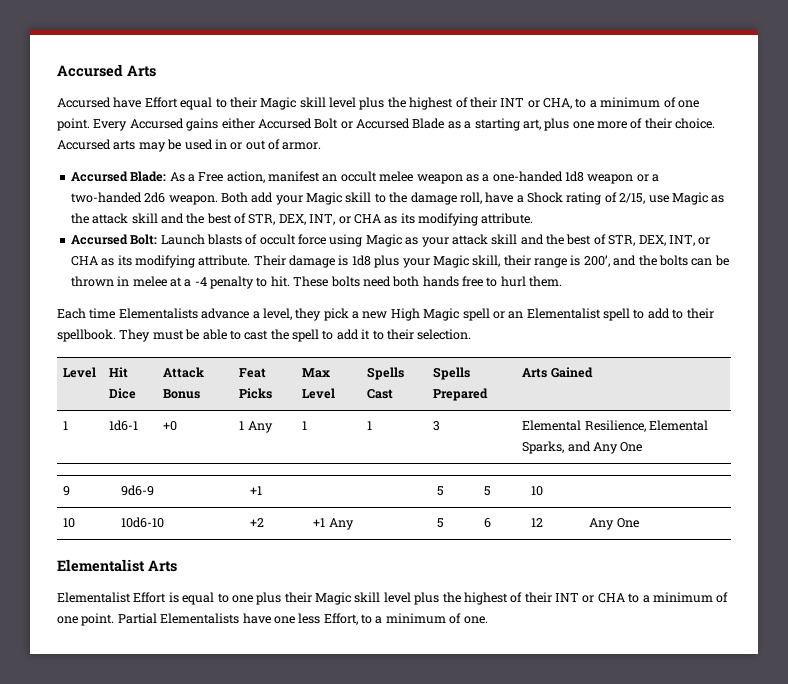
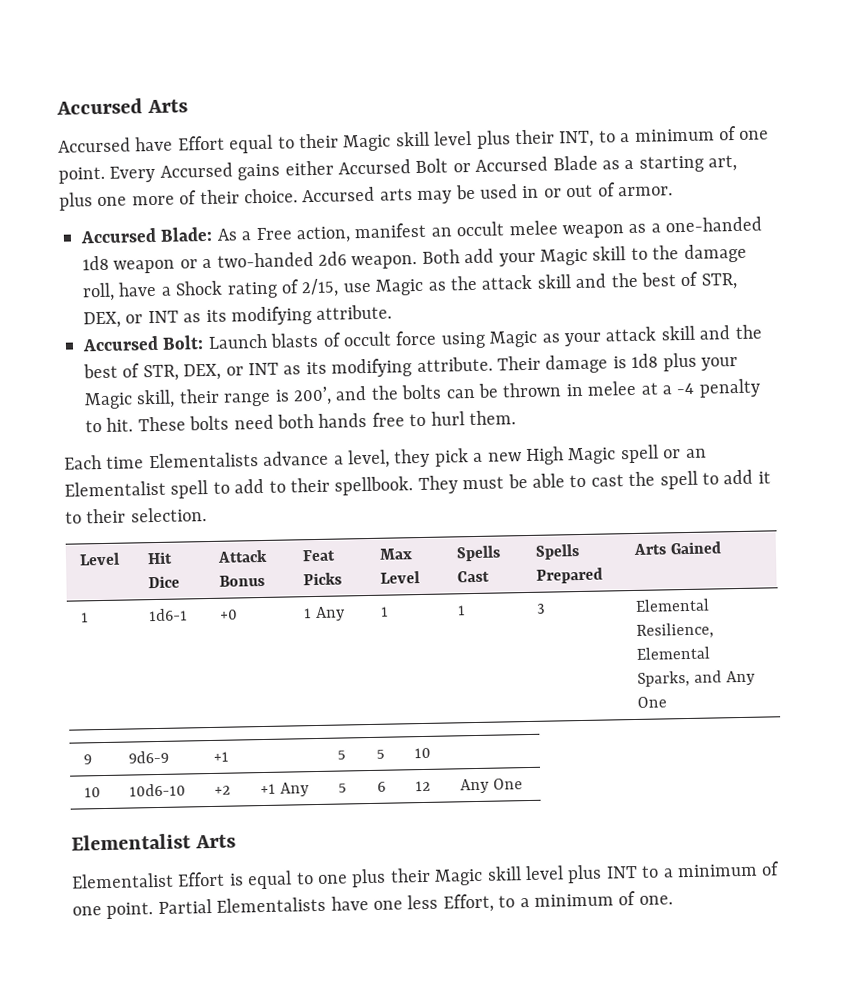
- Accursed have Effort equal to their Magic skill level plus the highest of their INT or CHA, to a minimum of one point.
+ Accursed have Effort equal to their Magic skill level plus their INT, to a minimum of one point.
- Both add your Magic skill to the damage roll, have a Shock rating of 2/15, use Magic as the attack skill and the best of STR, DEX, INT, or CHA as its modifying attribute.
+ Both add your Magic skill to the damage roll, have a Shock rating of 2/15, use Magic as the attack skill and the best of STR, DEX, or INT as its modifying attribute.
- Accursed Bolt: Launch blasts of occult force using Magic as your attack skill and the best of STR, DEX, INT, or CHA as its modifying attribute.
+ Accursed Bolt: Launch blasts of occult force using Magic as your attack skill and the best of STR, DEX, or INT as its modifying attribute.
- Elementalist Effort is equal to one plus their Magic skill level plus the highest of their INT or CHA to a minimum of one point.
+ Elementalist Effort is equal to one plus their Magic skill level plus INT to a minimum of one point.

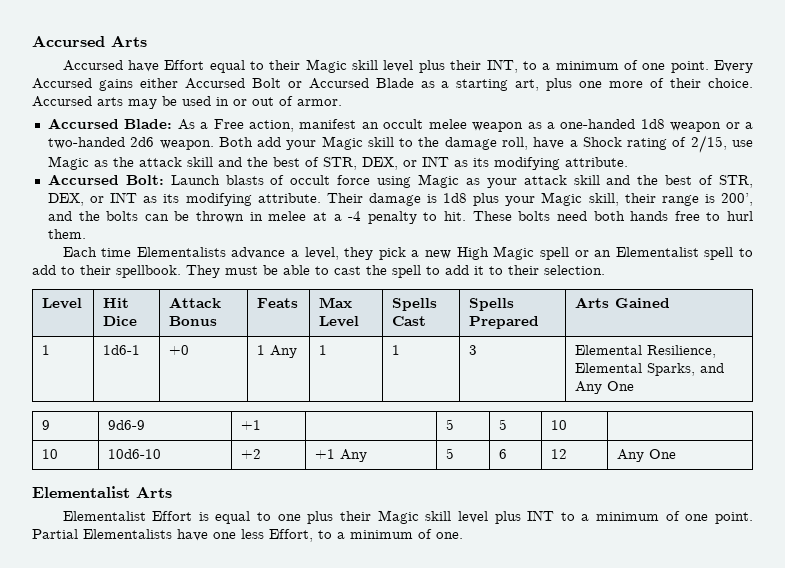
- Level | Hit Dice | Attack Bonus | Feat Picks | Max Level | Spells Cast | Spells Prepared | Arts Gained
+ Level | Hit Dice | Attack Bonus | Feats | Max Level | Spells Cast | Spells Prepared | Arts Gained

